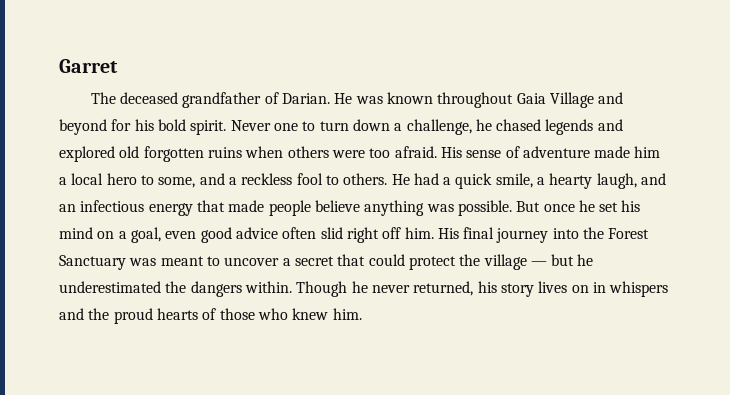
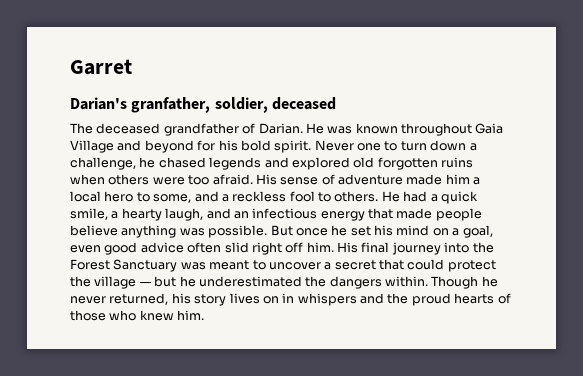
+ Darian's granfather, soldier, deceased

